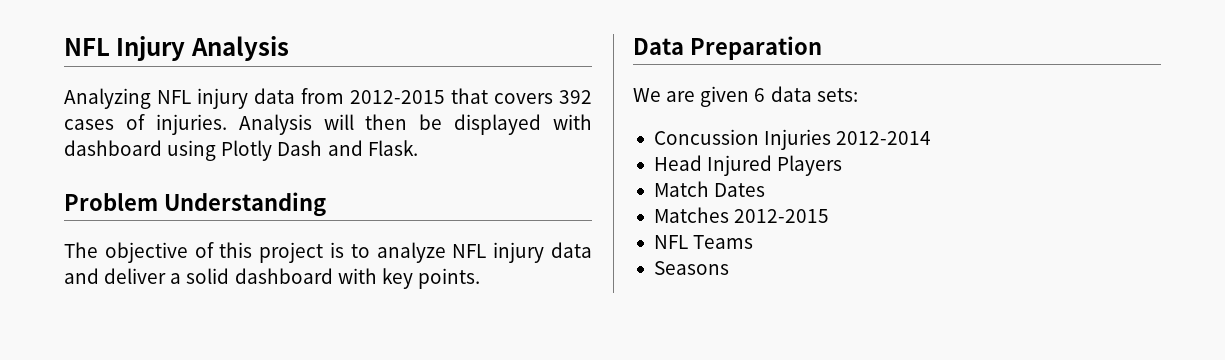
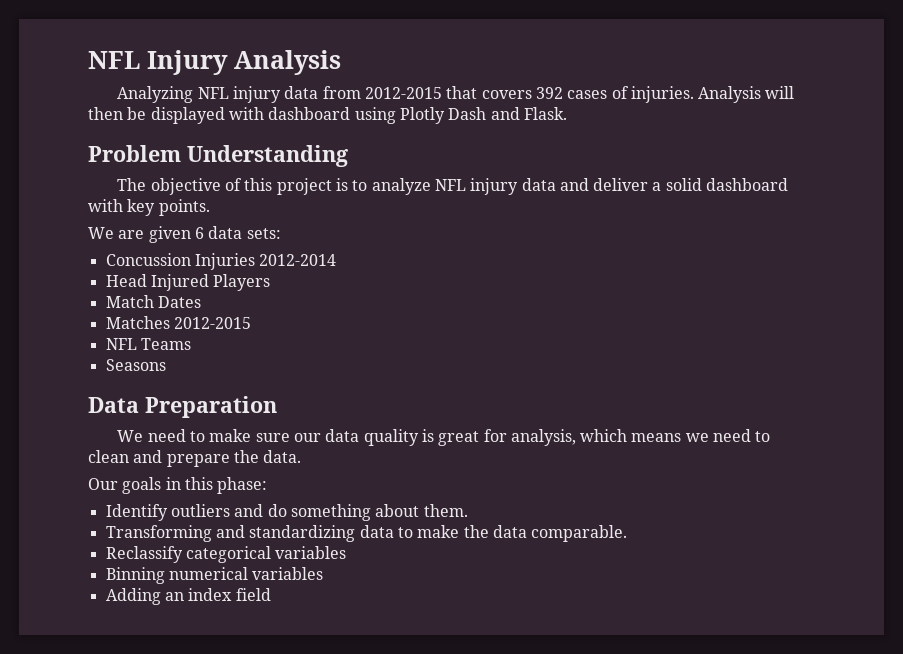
- Data Preparation
+ Data Preparation
+ We need to make sure our data quality is great for analysis, which means we need to clean and prepare the data.
+ Our goals in this phase:
+ Identify outliers and do something about them.
+ Transforming and standardizing data to make the data comparable.
+ Reclassify categorical variables
+ Binning numerical variables
+ Adding an index field

